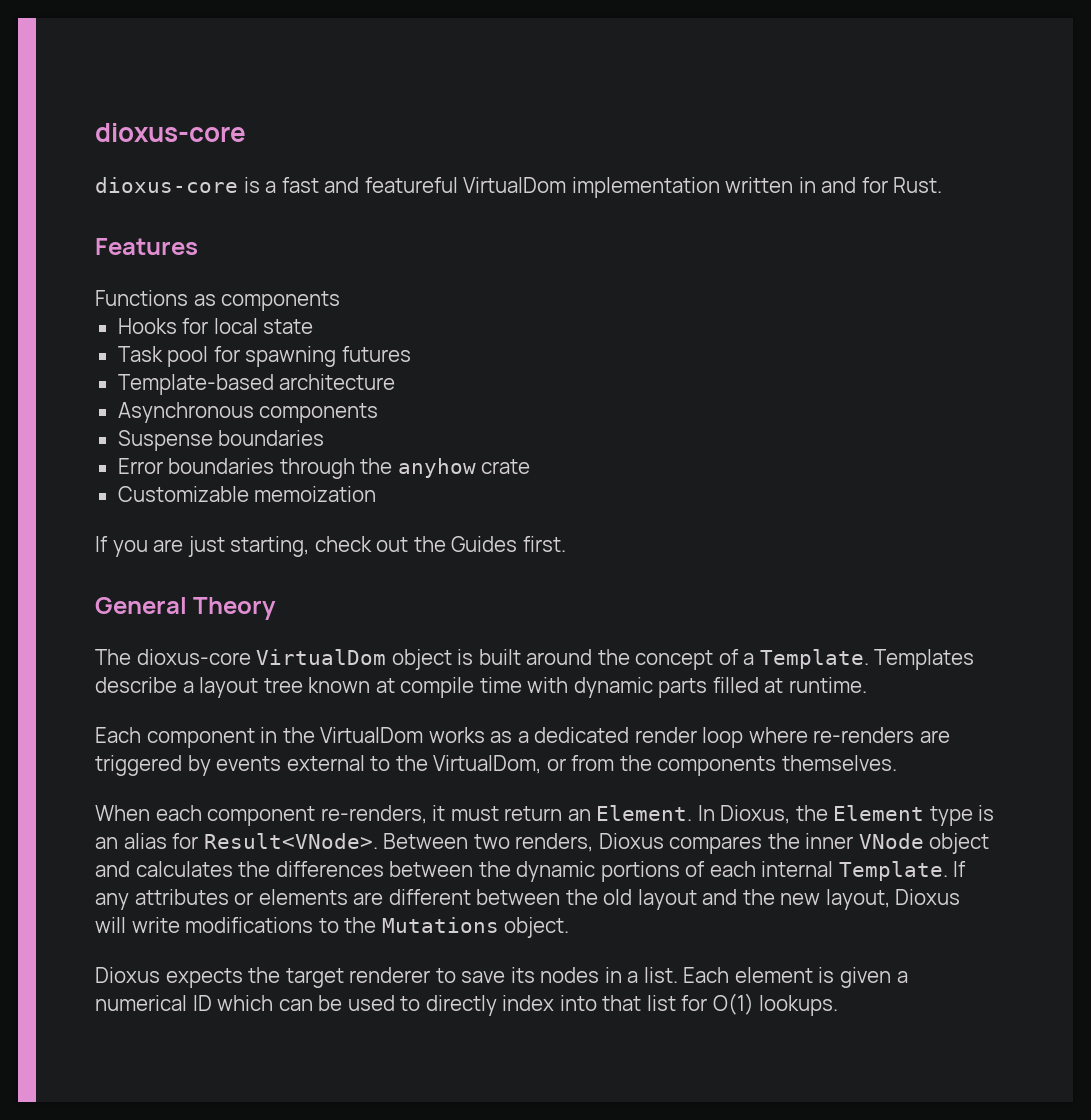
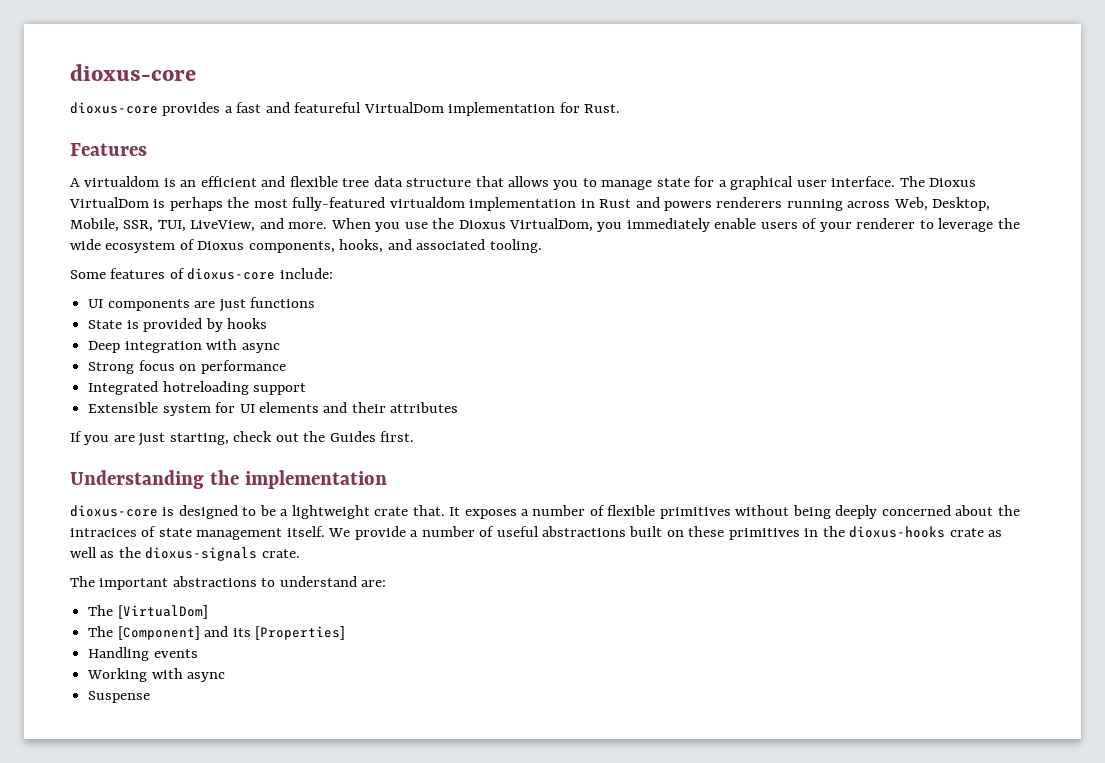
- dioxus-core is a fast and featureful VirtualDom implementation written in and for Rust.
+ dioxus-core provides a fast and featureful VirtualDom implementation for Rust.
- Functions as components
- Hooks for local state
- Task pool for spawning futures
- Template-based architecture
- Asynchronous components
- Suspense boundaries
- Error boundaries through the anyhow crate
- Customizable memoization
+ A virtualdom is an efficient and flexible tree data structure that allows you to manage state for a graphical user interface. The Dioxus VirtualDom is perhaps the most fully-featured virtualdom implementation in Rust and powers renderers running across Web, Desktop, Mobile, SSR, TUI, LiveView, and more. When you use the Dioxus VirtualDom, you immediately enable users of your renderer to leverage the wide ecosystem of Dioxus components, hooks, and associated tooling.
+ Some features of dioxus-core include:
+ UI components are just functions
+ State is provided by hooks
+ Deep integration with async
+ Strong focus on performance
+ Integrated hotreloading support
+ Extensible system for UI elements and their attributes
- General Theory
- The dioxus-core VirtualDom object is built around the concept of a Template. Templates describe a layout tree known at compile time with dynamic parts filled at runtime.
- Each component in the VirtualDom works as a dedicated render loop where re-renders are triggered by events external to the VirtualDom, or from the components themselves.
- When each component re-renders, it must return an Element. In Dioxus, the Element type is an alias for Result<VNode>. Between two renders, Dioxus compares the inner VNode object and calculates the differences between the dynamic portions of each internal Template. If any attributes or elements are different between the old layout and the new layout, Dioxus will write modifications to the Mutations object.
- Dioxus expects the target renderer to save its nodes in a list. Each element is given a numerical ID which can be used to directly index into that list for O(1) lookups.
+ Understanding the implementation
+ dioxus-core is designed to be a lightweight crate that. It exposes a number of flexible primitives without being deeply concerned about the intracices of state management itself. We provide a number of useful abstractions built on these primitives in the dioxus-hooks crate as well as the dioxus-signals crate.
+ The important abstractions to understand are:
+ The [VirtualDom]
+ The [Component] and its [Properties]
+ Handling events
+ Working with async
+ Suspense

